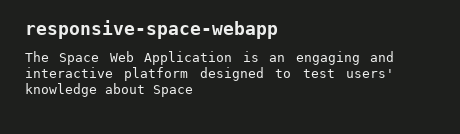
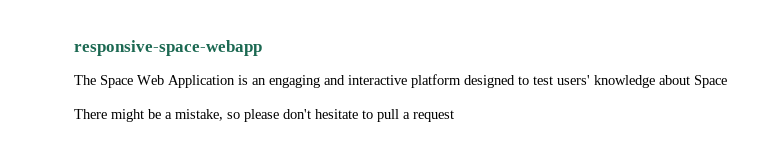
+ There might be a mistake, so please don't hesitate to pull a request

